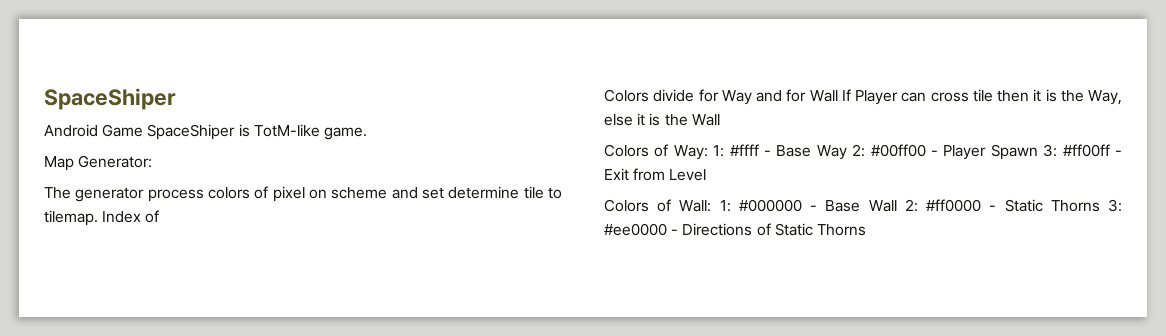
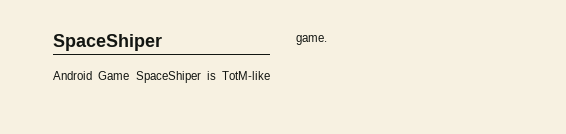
- Map Generator:
- The generator process colors of pixel on scheme and set determine tile to tilemap. Index of
- Colors divide for Way and for Wall If Player can cross tile then it is the Way, else it is the Wall
- Colors of Way: 1: #ffff - Base Way 2: #00ff00 - Player Spawn 3: #ff00ff - Exit from Level
- Colors of Wall: 1: #000000 - Base Wall 2: #ff0000 - Static Thorns 3: #ee0000 - Directions of Static Thorns

